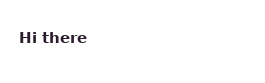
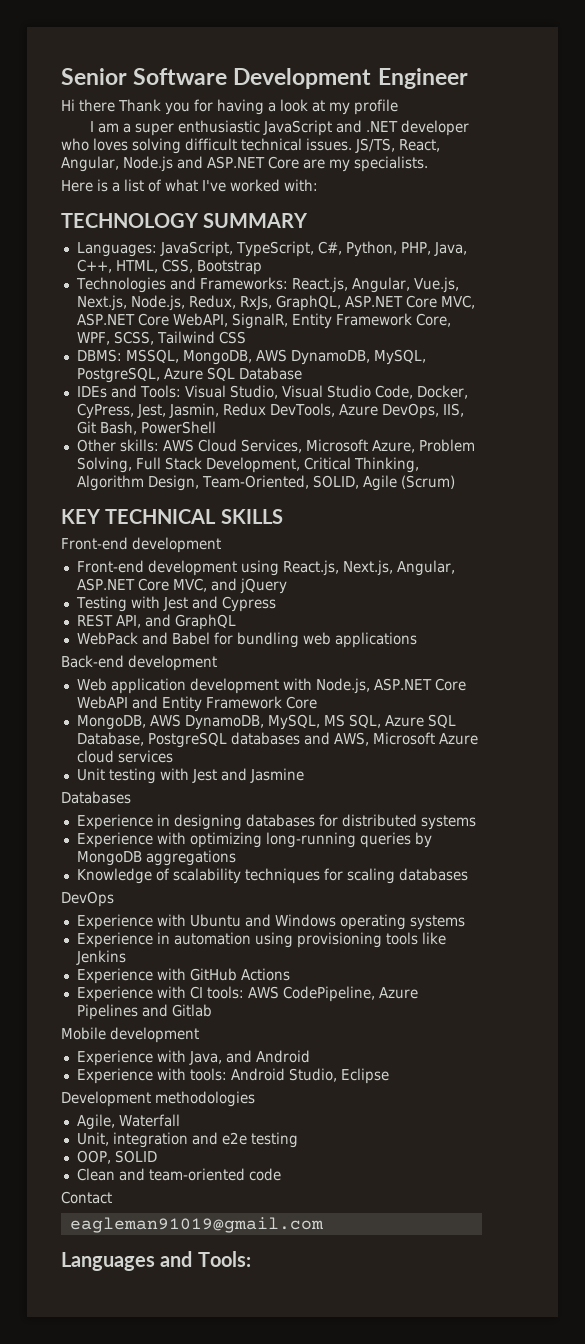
- Hi there
+ Senior Software Development Engineer
+ Hi there Thank you for having a look at my profile
+ I am a super enthusiastic JavaScript and .NET developer who loves solving difficult technical issues. JS/TS, React, Angular, Node.js and ASP.NET Core are my specialists.
+ Here is a list of what I've worked with:
+ TECHNOLOGY SUMMARY
+ Languages: JavaScript, TypeScript, C#, Python, PHP, Java, C++, HTML, CSS, Bootstrap
+ Technologies and Frameworks: React.js, Angular, Vue.js, Next.js, Node.js, Redux, RxJs, GraphQL, ASP.NET Core MVC, ASP.NET Core WebAPI, SignalR, Entity Framework Core, WPF, SCSS, Tailwind CSS
+ DBMS: MSSQL, MongoDB, AWS DynamoDB, MySQL, PostgreSQL, Azure SQL Database
+ IDEs and Tools: Visual Studio, Visual Studio Code, Docker, CyPress, Jest, Jasmin, Redux DevTools, Azure DevOps, IIS, Git Bash, PowerShell
+ Other skills: AWS Cloud Services, Microsoft Azure, Problem Solving, Full Stack Development, Critical Thinking, Algorithm Design, Team-Oriented, SOLID, Agile (Scrum)
+ KEY TECHNICAL SKILLS
+ Front-end development
+ Front-end development using React.js, Next.js, Angular, ASP.NET Core MVC, and jQuery
+ Testing with Jest and Cypress
+ REST API, and GraphQL
+ WebPack and Babel for bundling web applications
+ Back-end development
+ Web application development with Node.js, ASP.NET Core WebAPI and Entity Framework Core
+ MongoDB, AWS DynamoDB, MySQL, MS SQL, Azure SQL Database, PostgreSQL databases and AWS, Microsoft Azure cloud services
+ Unit testing with Jest and Jasmine
+ Databases
+ Experience in designing databases for distributed systems
+ Experience with optimizing long-running queries by MongoDB aggregations
+ Knowledge of scalability techniques for scaling databases
+ DevOps
+ Experience with Ubuntu and Windows operating systems
+ Experience in automation using provisioning tools like Jenkins
+ Experience with GitHub Actions
+ Experience with CI tools: AWS CodePipeline, Azure Pipelines and Gitlab
+ Mobile development
+ Experience with Java, and Android
+ Experience with tools: Android Studio, Eclipse
+ Development methodologies
+ Agile, Waterfall
+ Unit, integration and e2e testing
+ OOP, SOLID
+ Clean and team-oriented code
+ Contact
+ eagleman91019@gmail.com
+ Languages and Tools:

